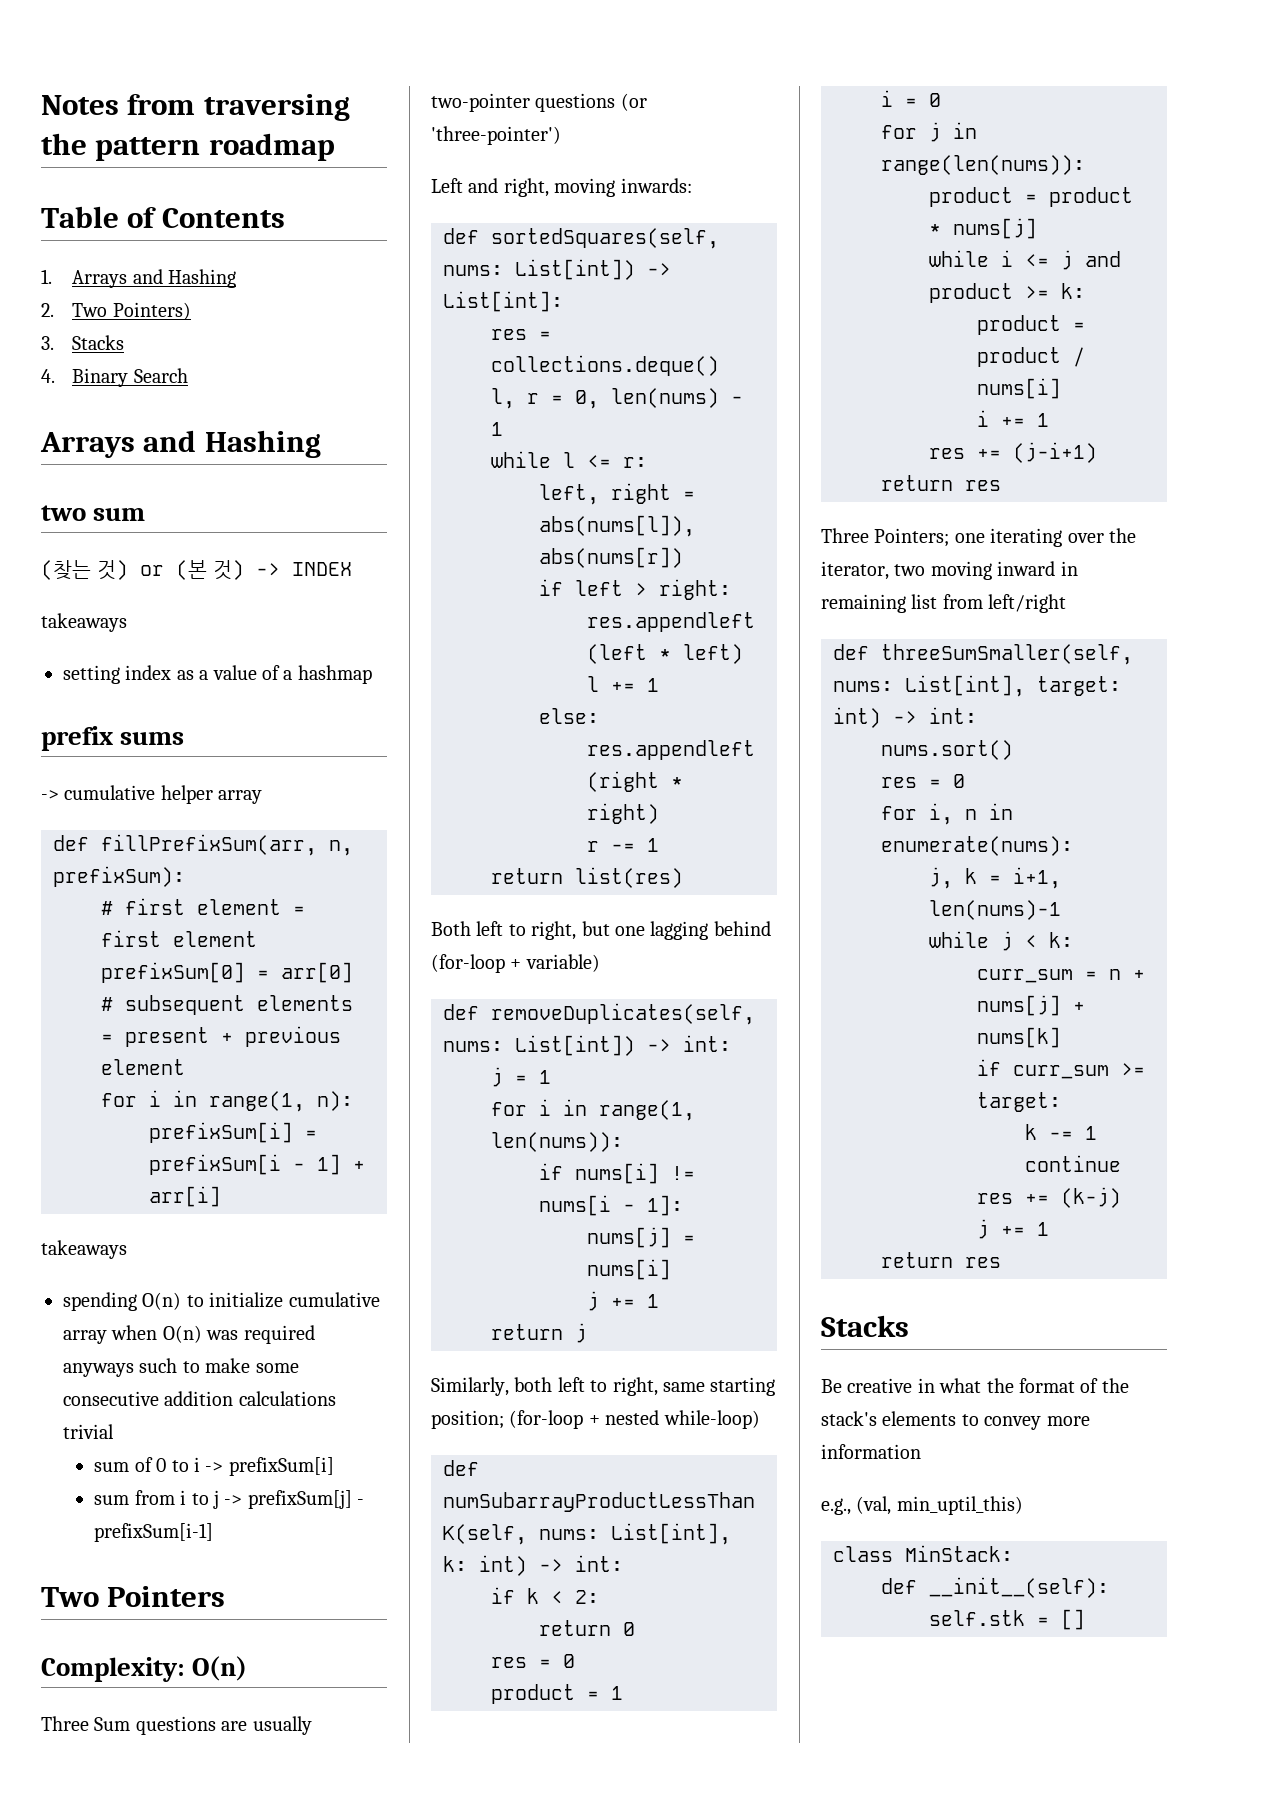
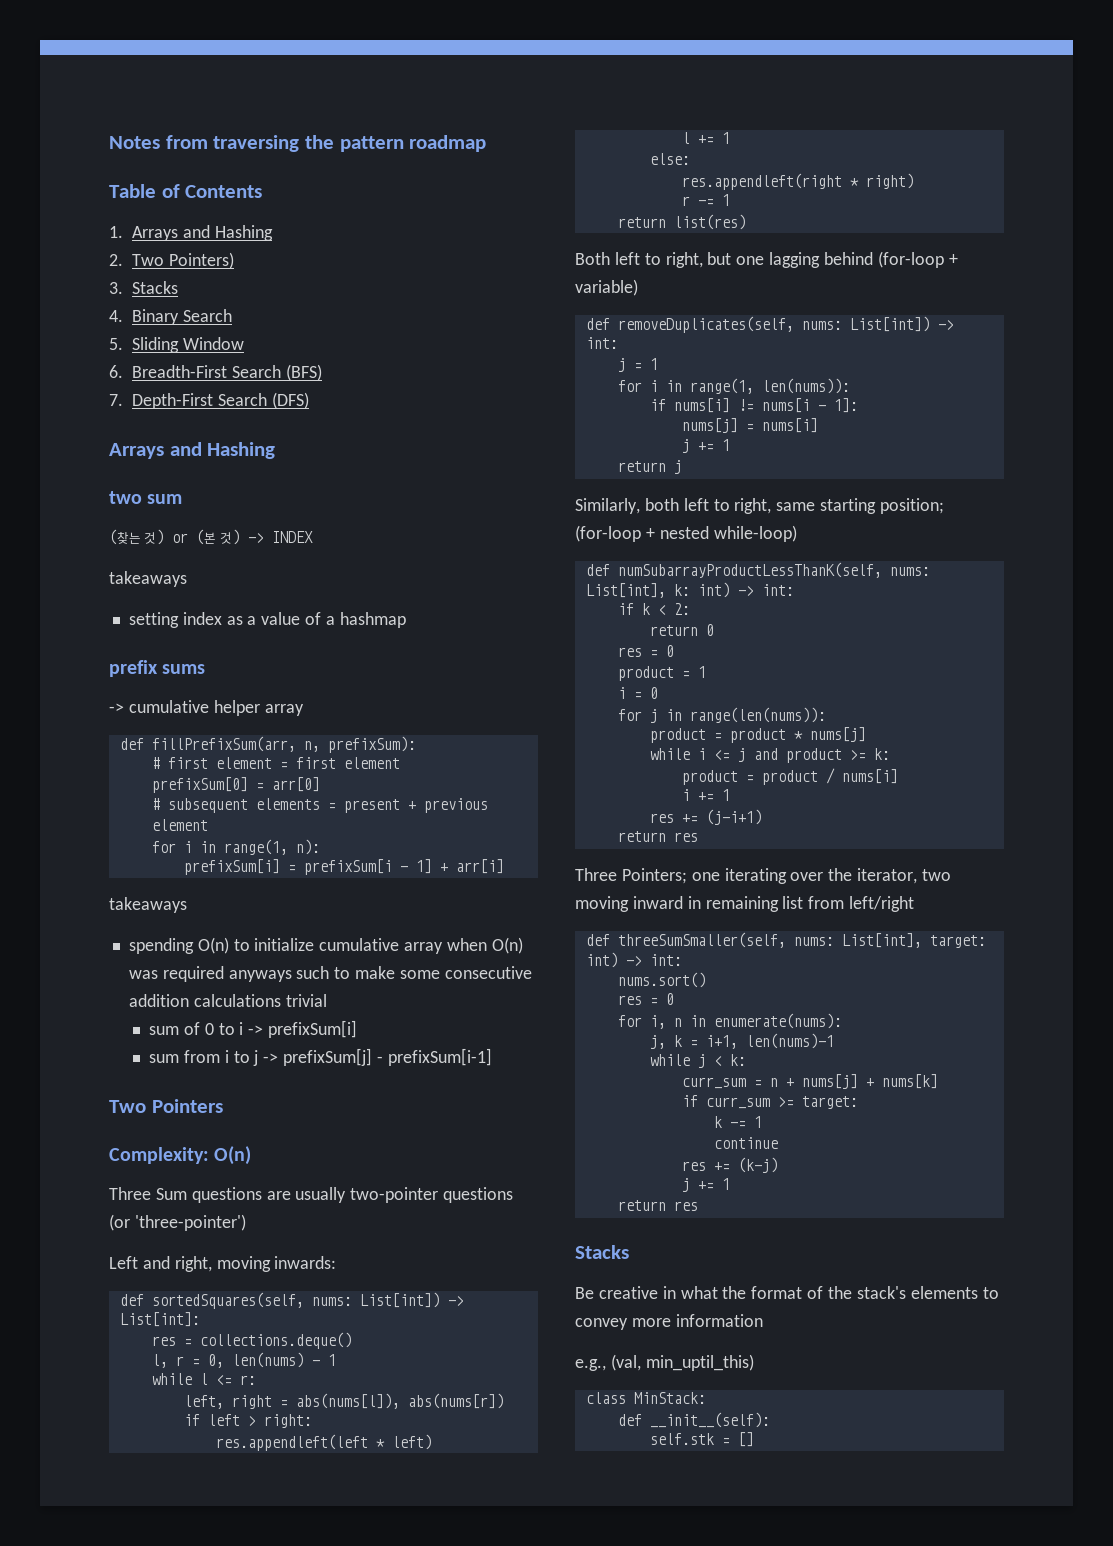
+ 5. Sliding Window
+ 6. Breadth-First Search (BFS)
+ 7. Depth-First Search (DFS)

